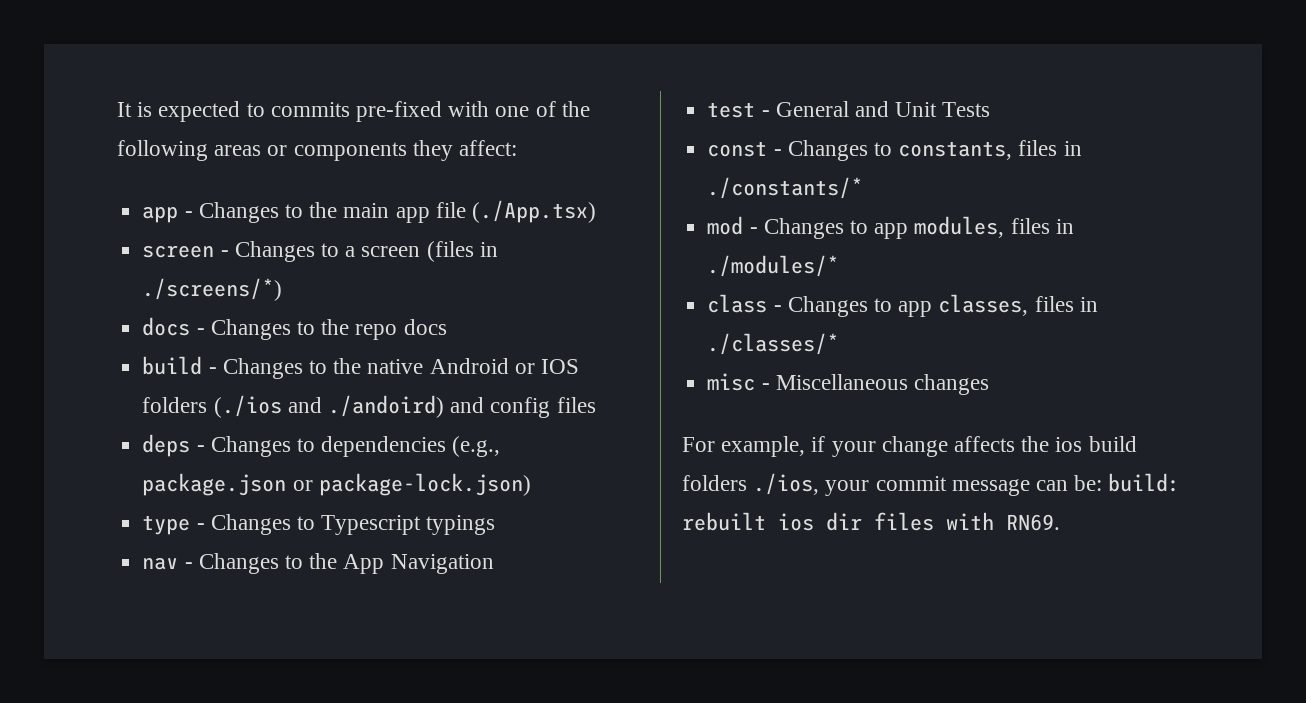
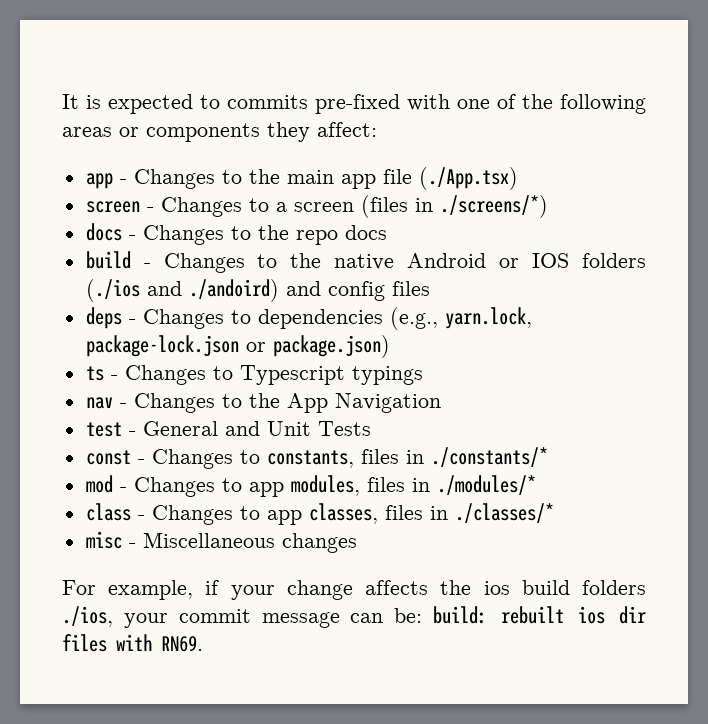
- deps - Changes to dependencies (e.g., package.json or package-lock.json)
- type - Changes to Typescript typings
+ deps - Changes to dependencies (e.g., yarn.lock, package-lock.json or package.json)
+ ts - Changes to Typescript typings

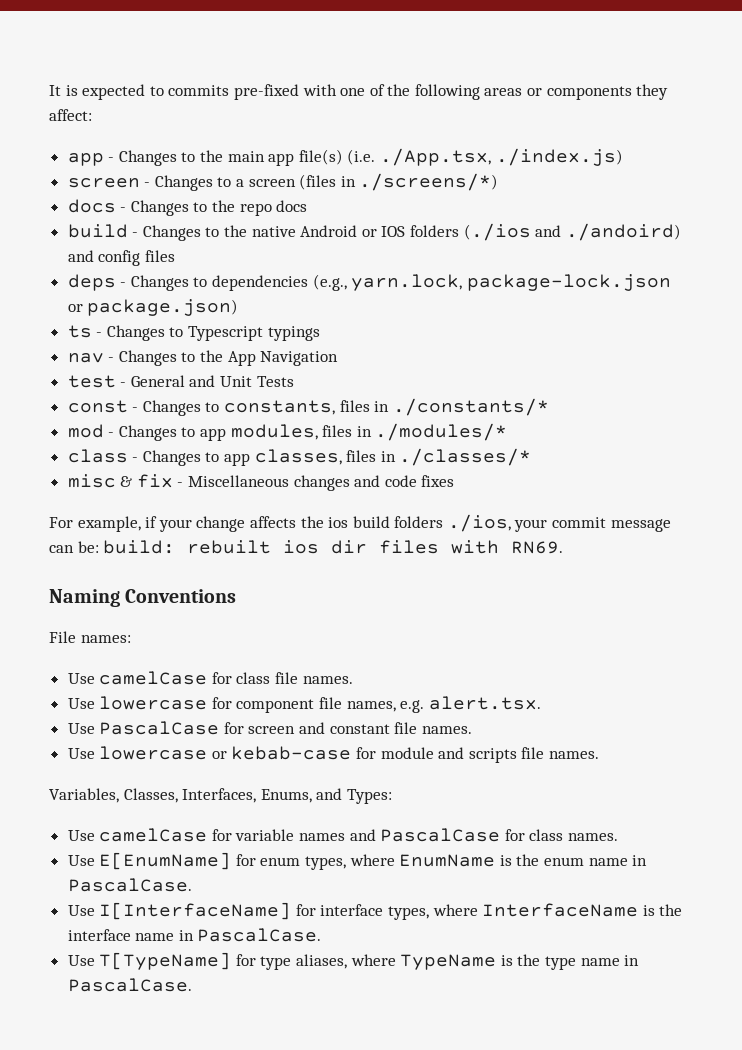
- app - Changes to the main app file (./App.tsx)
+ app - Changes to the main app file(s) (i.e. ./App.tsx, ./index.js)
- misc - Miscellaneous changes
+ misc & fix - Miscellaneous changes and code fixes
+ Naming Conventions
+ File names:
+ Use camelCase for class file names.
+ Use lowercase for component file names, e.g. alert.tsx.
+ Use PascalCase for screen and constant file names.
+ Use lowercase or kebab-case for module and scripts file names.
+ Variables, Classes, Interfaces, Enums, and Types:
+ Use camelCase for variable names and PascalCase for class names.
+ Use E[EnumName] for enum types, where EnumName is the enum name in PascalCase.
+ Use I[InterfaceName] for interface types, where InterfaceName is the interface name in PascalCase.
+ Use T[TypeName] for type aliases, where TypeName is the type name in PascalCase.

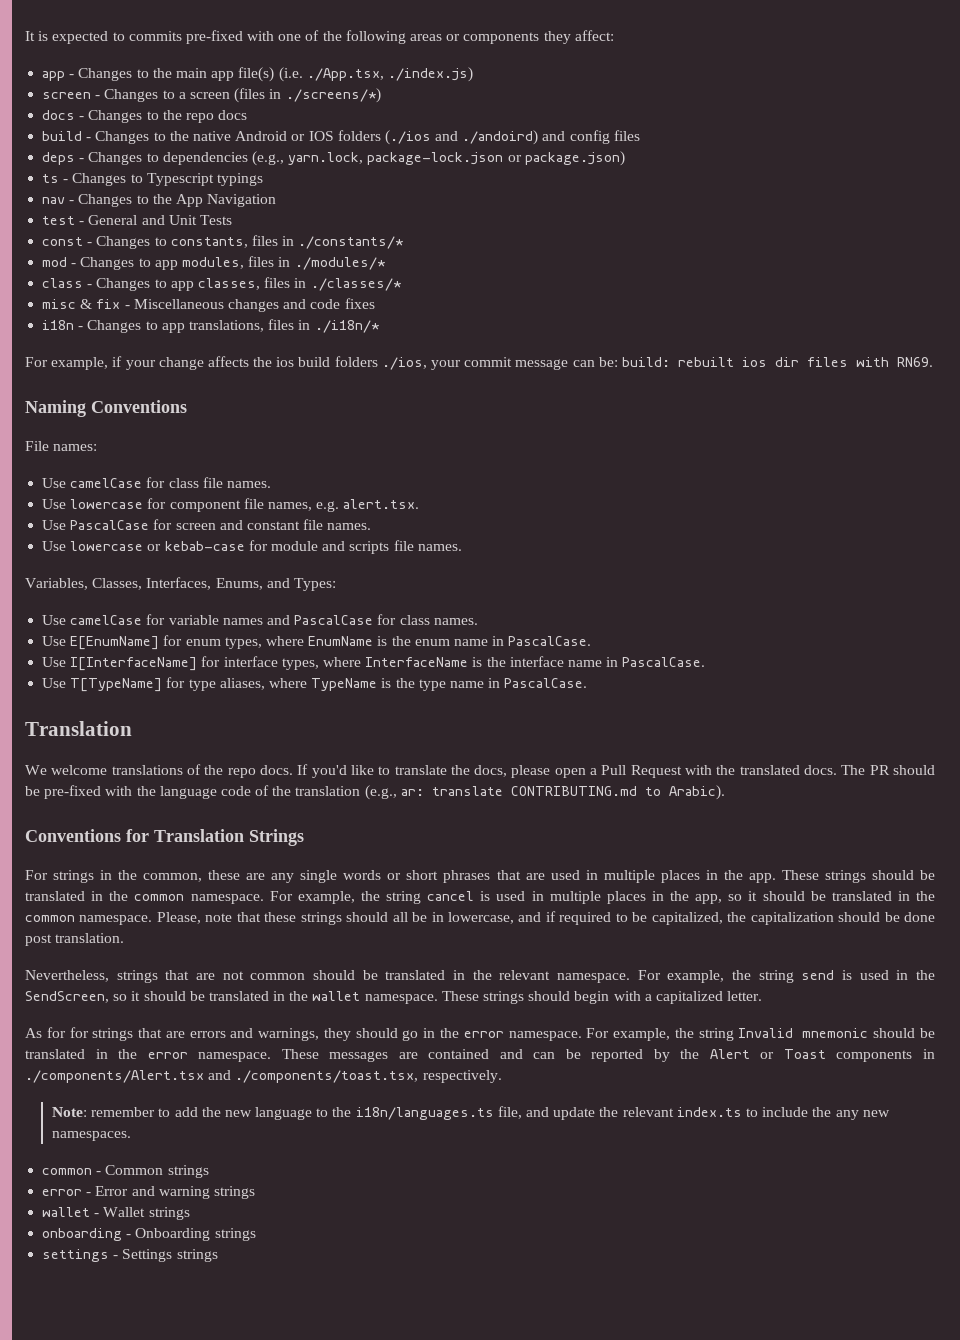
+ i18n - Changes to app translations, files in ./i18n/*
  Use T[TypeName] for type aliases, where TypeName is the type name in PascalCase.
+ Translation
+ We welcome translations of the repo docs. If you'd like to translate the docs, please open a Pull Request with the translated docs. The PR should be pre-fixed with the language code of the translation (e.g., ar: translate CONTRIBUTING.md to Arabic).
+ Conventions for Translation Strings
+ For strings in the common, these are any single words or short phrases that are used in multiple places in the app. These strings should be translated in the common namespace. For example, the string cancel is used in multiple places in the app, so it should be translated in the common namespace. Please, note that these strings should all be in lowercase, and if required to be capitalized, the capitalization should be done post translation.
+ Nevertheless, strings that are not common should be translated in the relevant namespace. For example, the string send is used in the SendScreen, so it should be translated in the wallet namespace. These strings should begin with a capitalized letter.
+ As for for strings that are errors and warnings, they should go in the error namespace. For example, the string Invalid mnemonic should be translated in the error namespace. These messages are contained and can be reported by the Alert or Toast components in ./components/Alert.tsx and ./components/toast.tsx, respectively.
+ Note: remember to add the new language to the i18n/languages.ts file, and update the relevant index.ts to include the any new namespaces.
+ common - Common strings
+ error - Error and warning strings
+ wallet - Wallet strings
+ onboarding - Onboarding strings
+ settings - Settings strings

